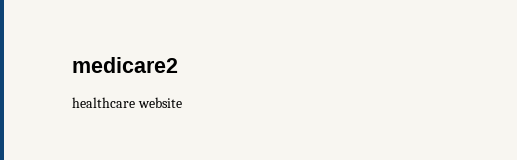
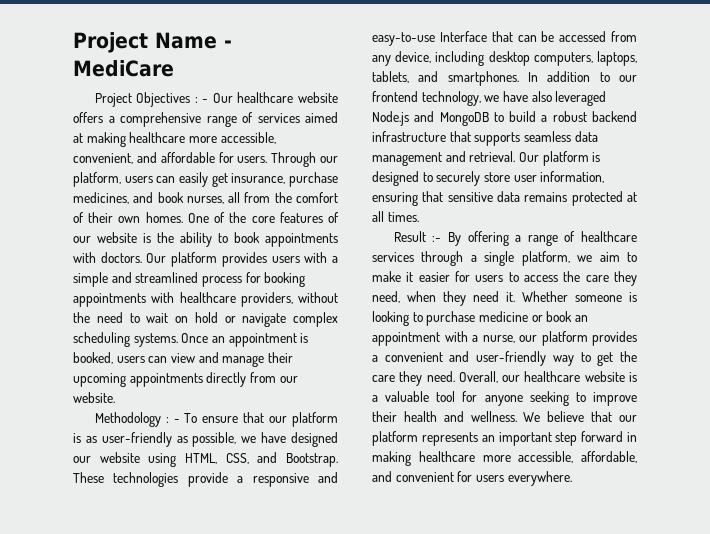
- medicare2
- healthcare website
+ Project Name - MediCare
+ Project Objectives : - Our healthcare website offers a comprehensive range of services aimed at making healthcare more accessible, convenient, and affordable for users. Through our platform, users can easily get insurance, purchase medicines, and book nurses, all from the comfort of their own homes. One of the core features of our website is the ability to book appointments with doctors. Our platform provides users with a simple and streamlined process for booking appointments with healthcare providers, without the need to wait on hold or navigate complex scheduling systems. Once an appointment is booked, users can view and manage their upcoming appointments directly from our website.
+ Methodology : - To ensure that our platform is as user-friendly as possible, we have designed our website using HTML, CSS, and Bootstrap. These technologies provide a responsive and easy-to-use Interface that can be accessed from any device, including desktop computers, laptops, tablets, and smartphones. In addition to our frontend technology, we have also leveraged Node.js and MongoDB to build a robust backend infrastructure that supports seamless data management and retrieval. Our platform is designed to securely store user information, ensuring that sensitive data remains protected at all times.
+ Result :- By offering a range of healthcare services through a single platform, we aim to make it easier for users to access the care they need, when they need it. Whether someone is looking to purchase medicine or book an appointment with a nurse, our platform provides a convenient and user-friendly way to get the care they need. Overall, our healthcare website is a valuable tool for anyone seeking to improve their health and wellness. We believe that our platform represents an important step forward in making healthcare more accessible, affordable, and convenient for users everywhere.

